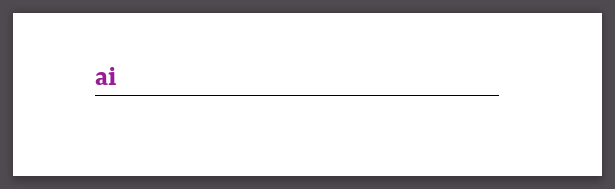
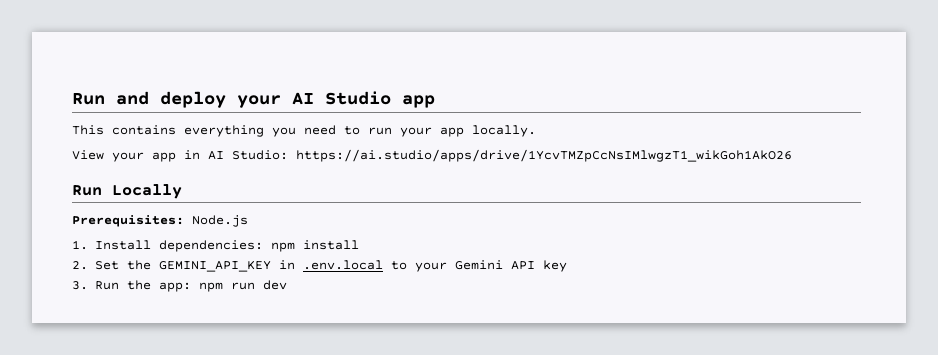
- ai
+ Run and deploy your AI Studio app
+ This contains everything you need to run your app locally.
+ View your app in AI Studio: https://ai.studio/apps/drive/1YcvTMZpCcNsIMlwgzT1_wikGoh1AkO26
+ Run Locally
+ Prerequisites: Node.js
+ 1. Install dependencies: npm install
+ 2. Set the GEMINI_API_KEY in .env.local to your Gemini API key
+ 3. Run the app: npm run dev

